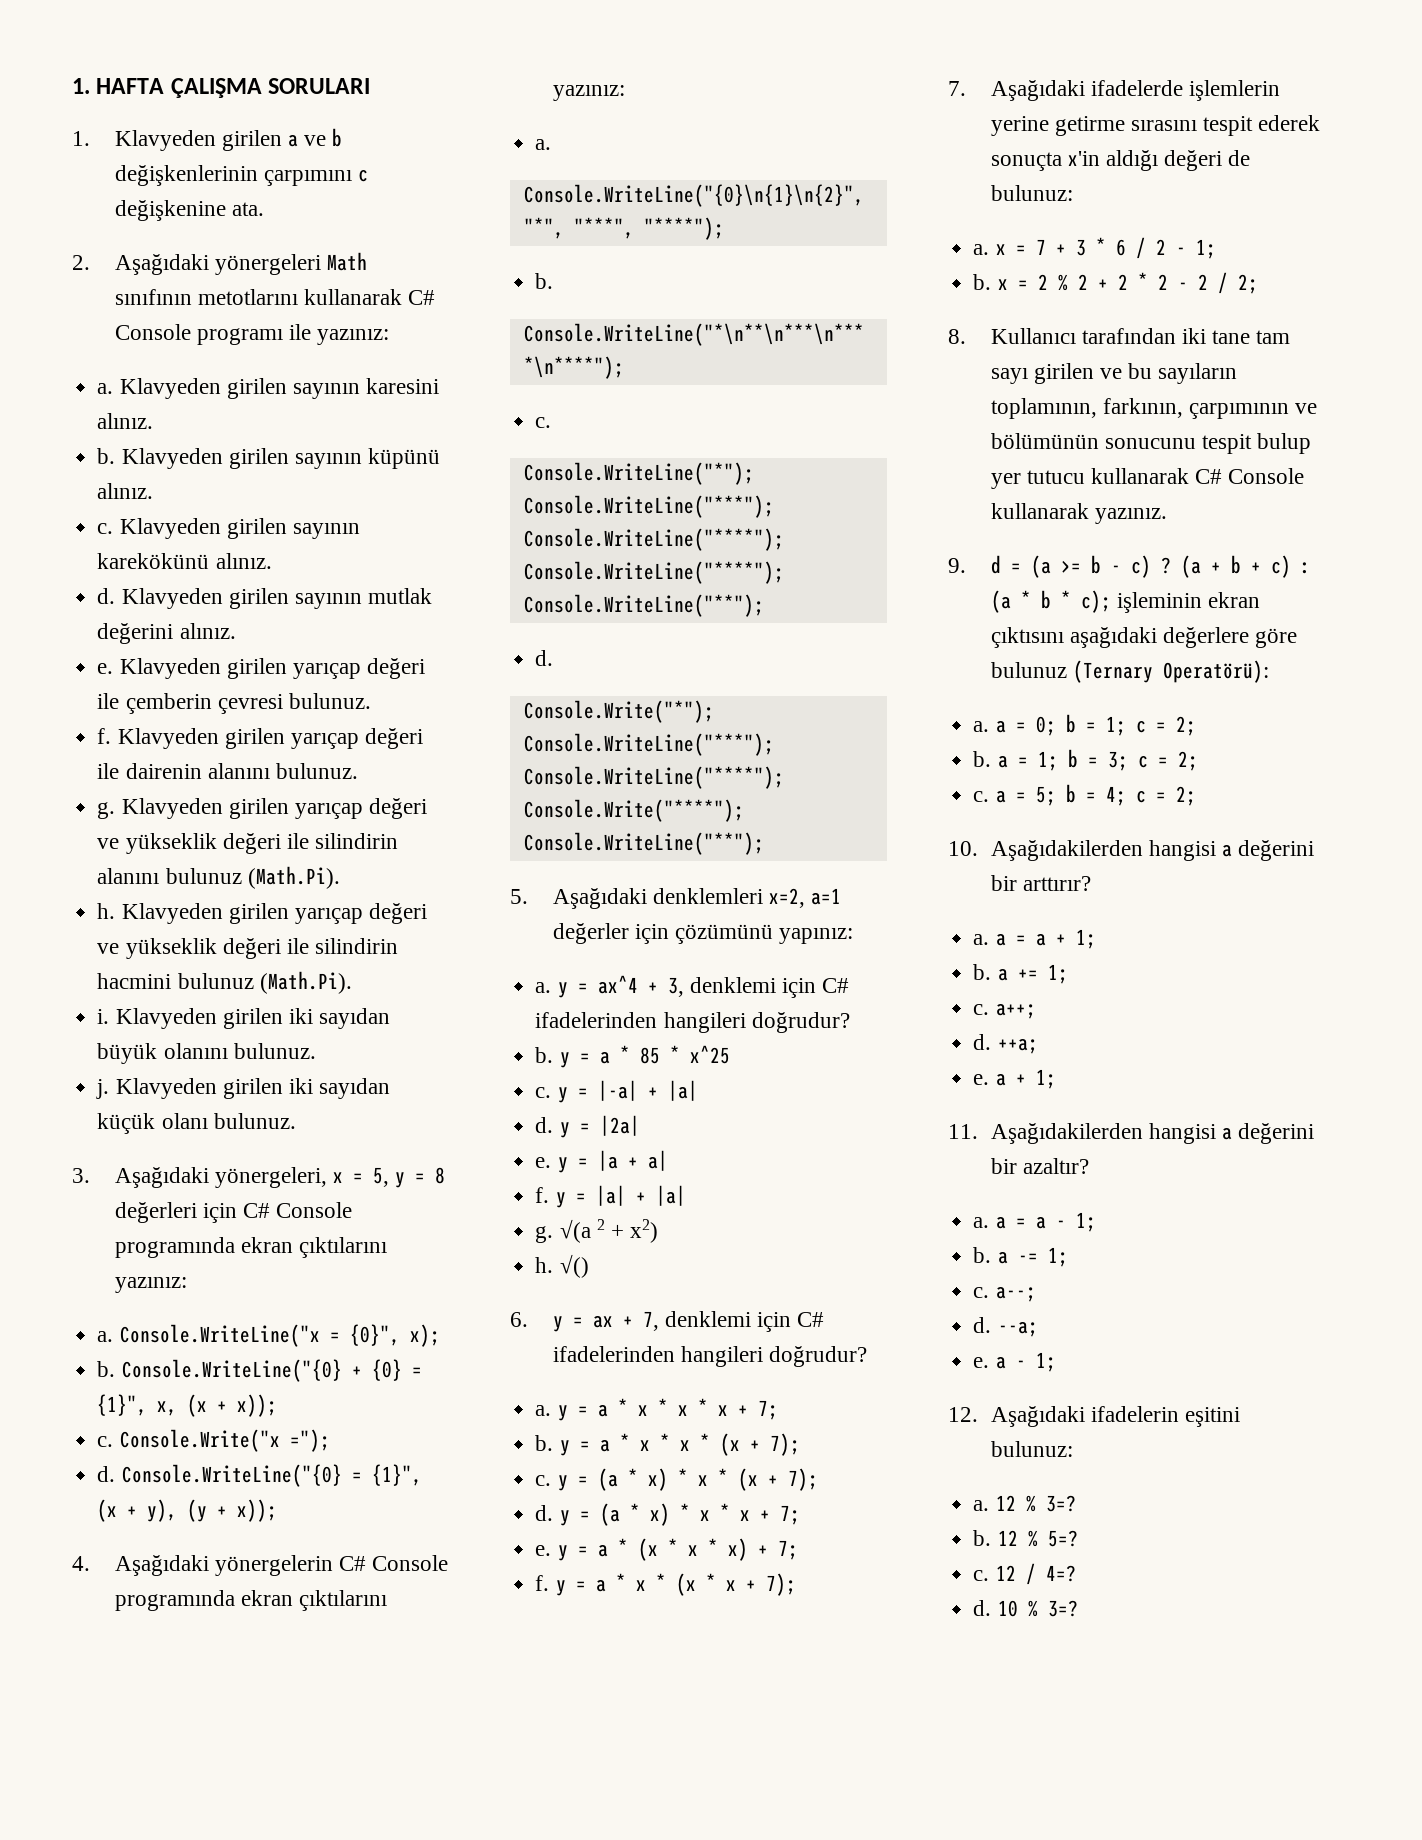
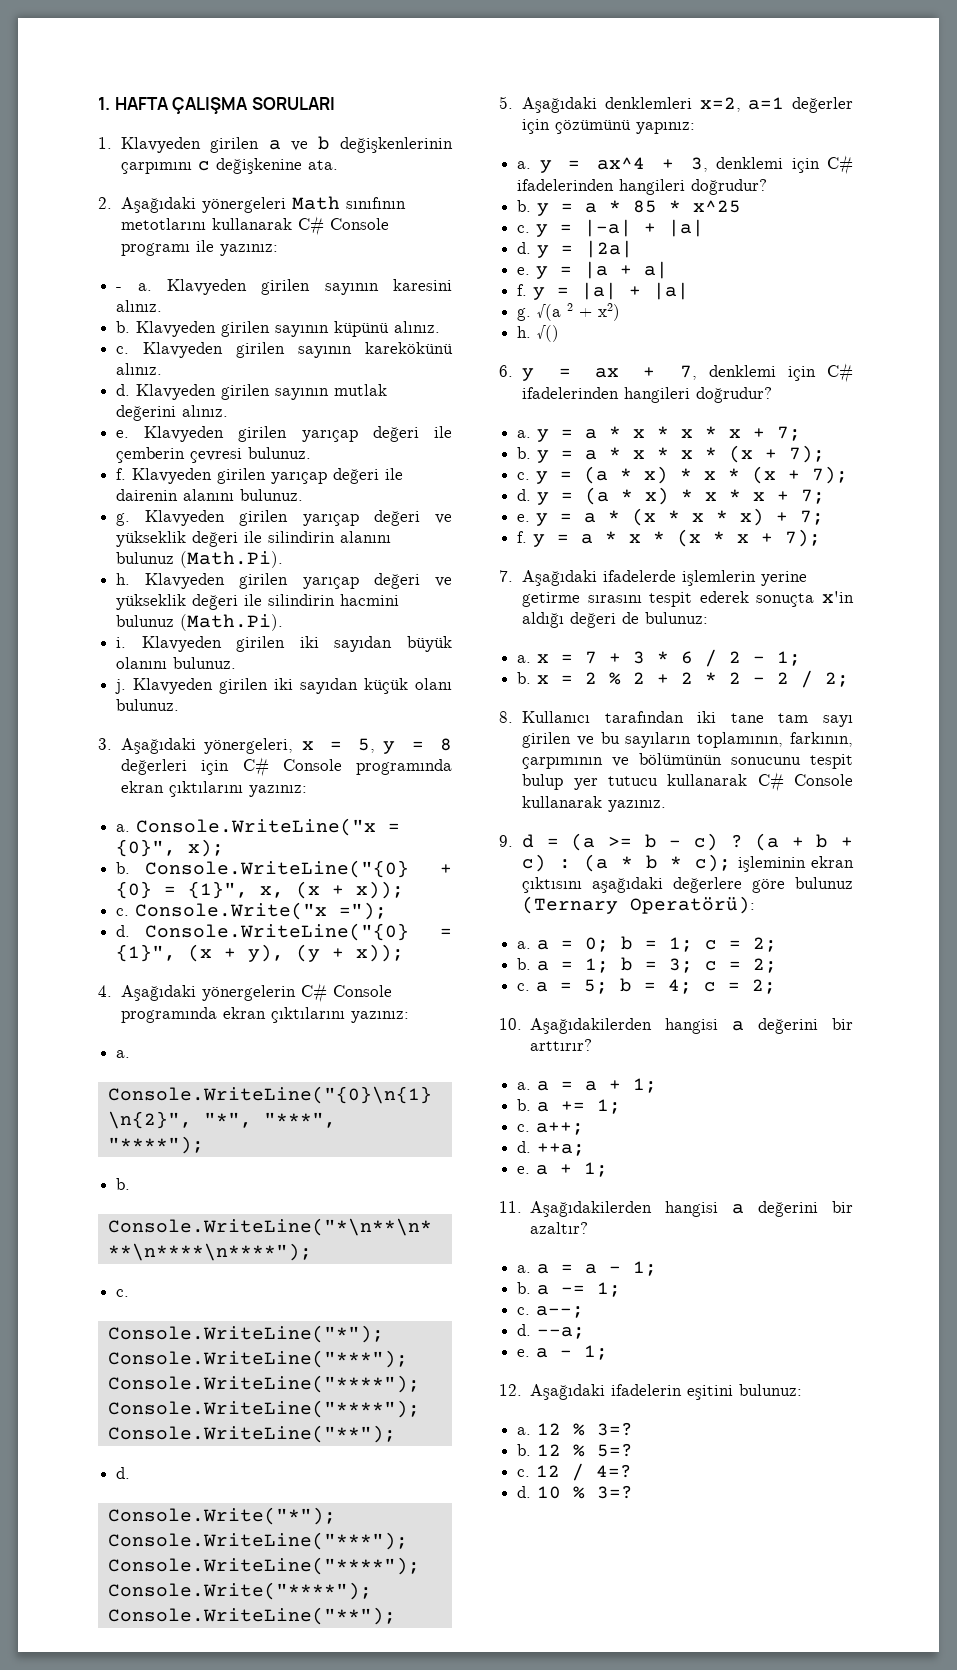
  2. Aşağıdaki yönergeleri Math sınıfının metotlarını kullanarak C# Console programı ile yazınız:
- a.
+ - a.

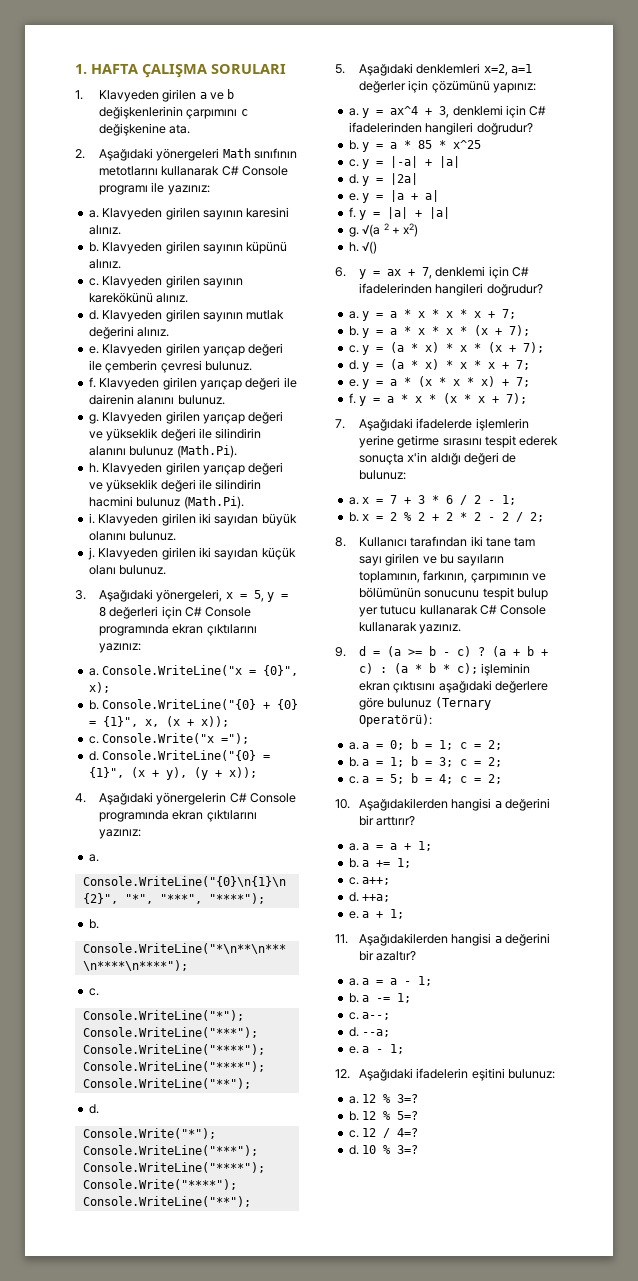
  2. Aşağıdaki yönergeleri Math sınıfının metotlarını kullanarak C# Console programı ile yazınız:
- - a.
+ a.

